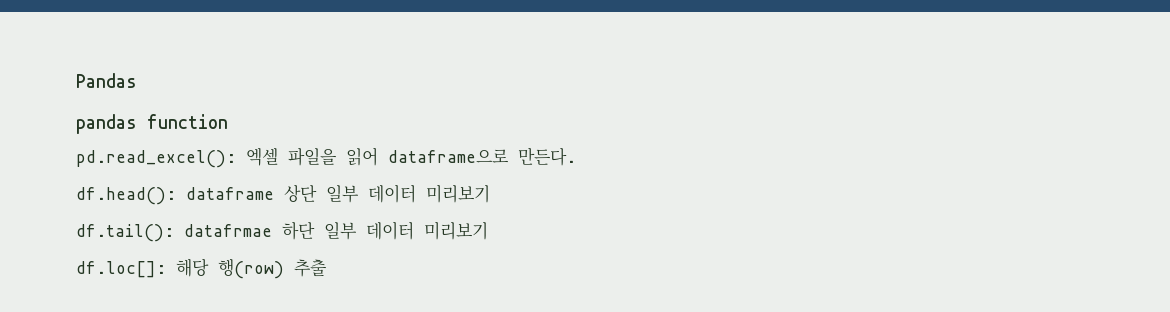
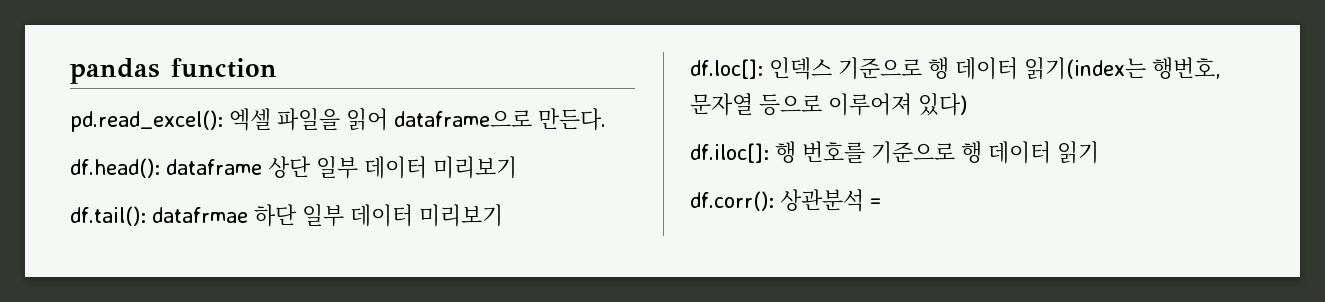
- Pandas
- df.loc[]: 해당 행(row) 추출
+ df.loc[]: 인덱스 기준으로 행 데이터 읽기(index는 행번호, 문자열 등으로 이루어져 있다)
+ df.iloc[]: 행 번호를 기준으로 행 데이터 읽기
+ df.corr(): 상관분석 =

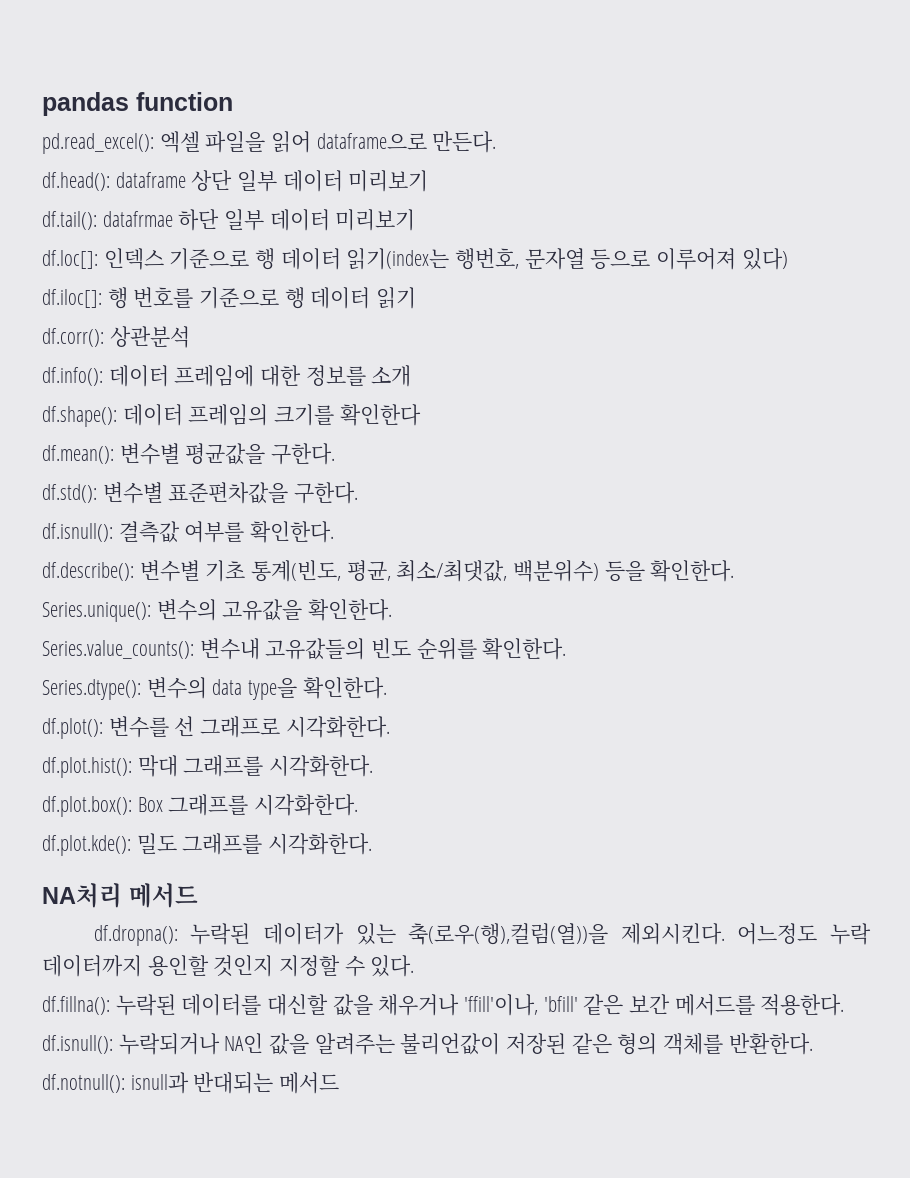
- df.corr(): 상관분석 =
+ df.corr(): 상관분석
+ df.info(): 데이터 프레임에 대한 정보를 소개
+ df.shape(): 데이터 프레임의 크기를 확인한다
+ df.mean(): 변수별 평균값을 구한다.
+ df.std(): 변수별 표준편차값을 구한다.
+ df.isnull(): 결측값 여부를 확인한다.
+ df.describe(): 변수별 기초 통계(빈도, 평균, 최소/최댓값, 백분위수) 등을 확인한다.
+ Series.unique(): 변수의 고유값을 확인한다.
+ Series.value_counts(): 변수내 고유값들의 빈도 순위를 확인한다.
+ Series.dtype(): 변수의 data type을 확인한다.
+ df.plot(): 변수를 선 그래프로 시각화한다.
+ df.plot.hist(): 막대 그래프를 시각화한다.
+ df.plot.box(): Box 그래프를 시각화한다.
+ df.plot.kde(): 밀도 그래프를 시각화한다.
+ NA처리 메서드
+ df.dropna(): 누락된 데이터가 있는 축(로우(행),컬럼(열))을 제외시킨다. 어느정도 누락 데이터까지 용인할 것인지 지정할 수 있다.
+ df.fillna(): 누락된 데이터를 대신할 값을 채우거나 'ffill'이나, 'bfill' 같은 보간 메서드를 적용한다.
+ df.isnull(): 누락되거나 NA인 값을 알려주는 불리언값이 저장된 같은 형의 객체를 반환한다.
+ df.notnull(): isnull과 반대되는 메서드

